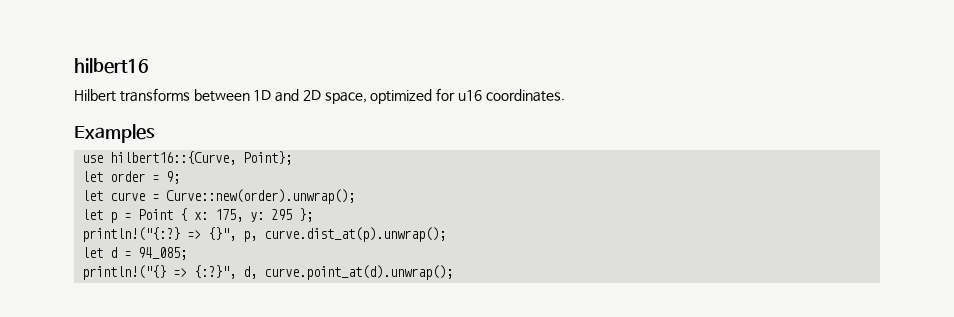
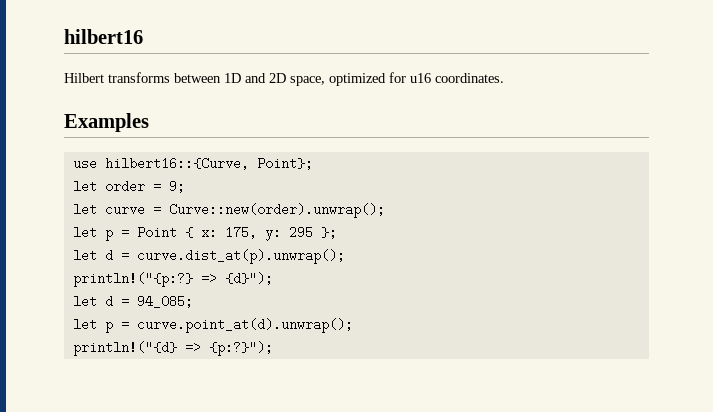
- println!("{:?} => {}", p, curve.dist_at(p).unwrap();
+ let d = curve.dist_at(p).unwrap();
+ println!("{p:?} => {d}");
  let d = 94_085;
- println!("{} => {:?}", d, curve.point_at(d).unwrap();
+ let p = curve.point_at(d).unwrap();
+ println!("{d} => {p:?}");

